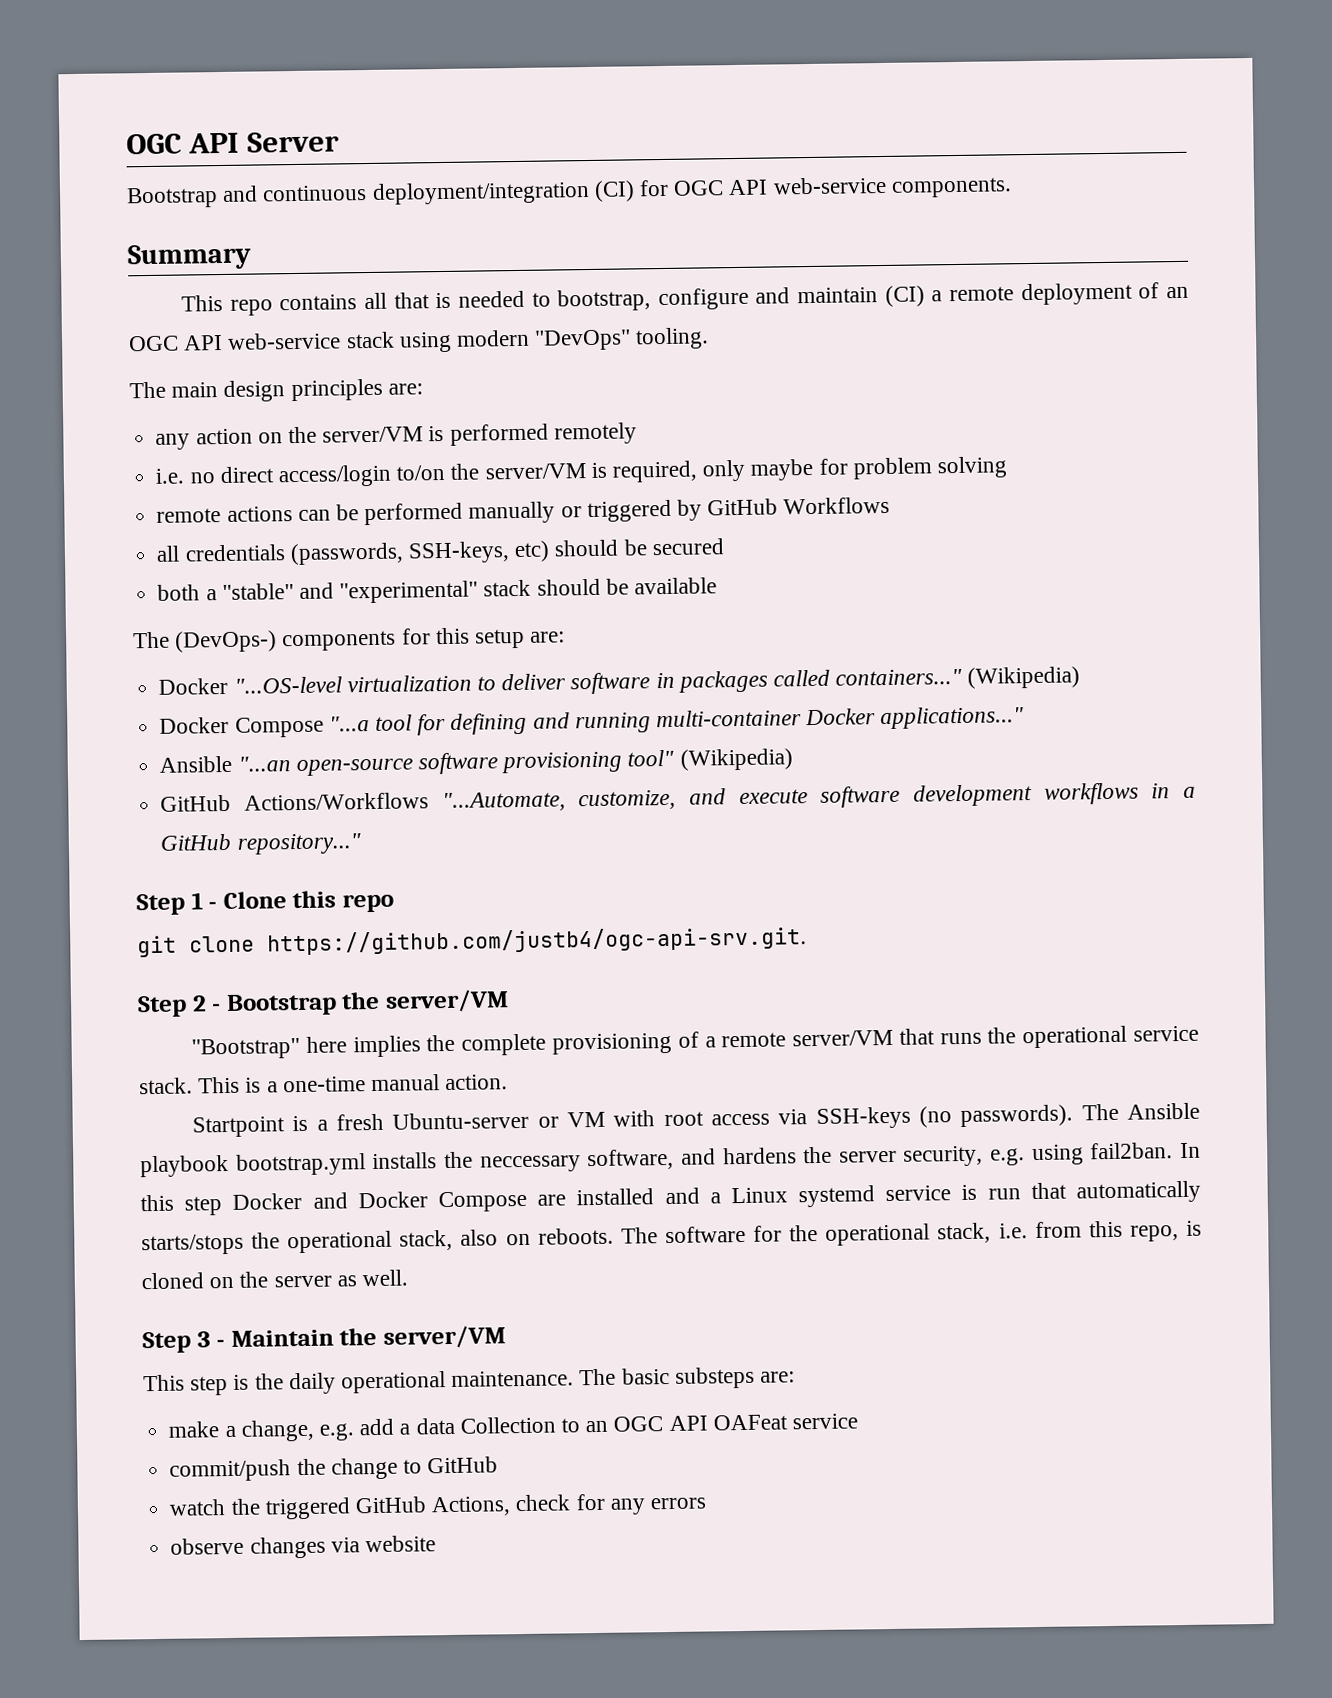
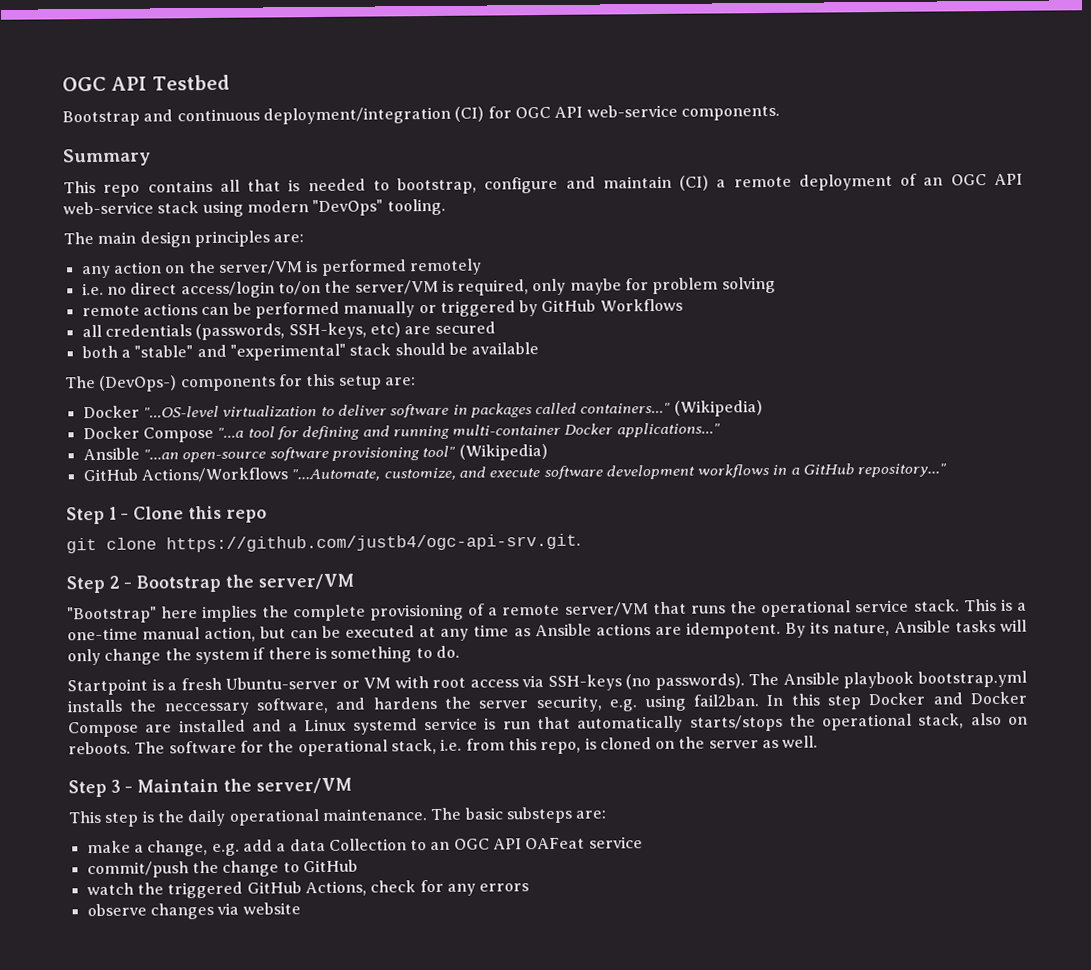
- OGC API Server
+ OGC API Testbed
- all credentials (passwords, SSH-keys, etc) should be secured
+ all credentials (passwords, SSH-keys, etc) are secured
- This is a one-time manual action.
+ This is a one-time manual action, but can be executed at any time as Ansible actions are idempotent. By its nature, Ansible tasks will only change the system if there is something to do.

